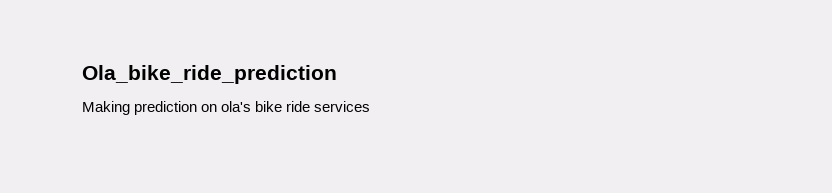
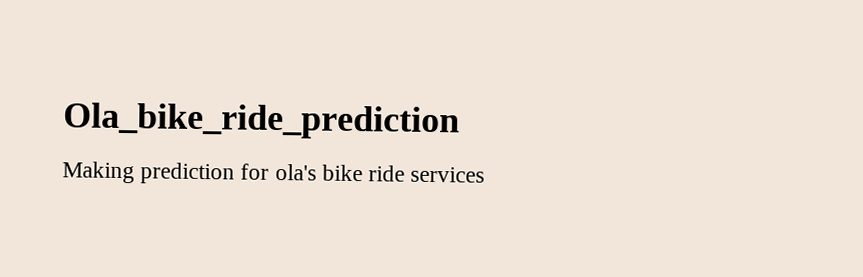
- Making prediction on ola's bike ride services
+ Making prediction for ola's bike ride services

